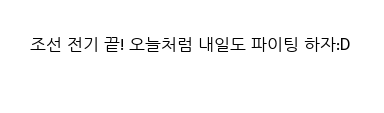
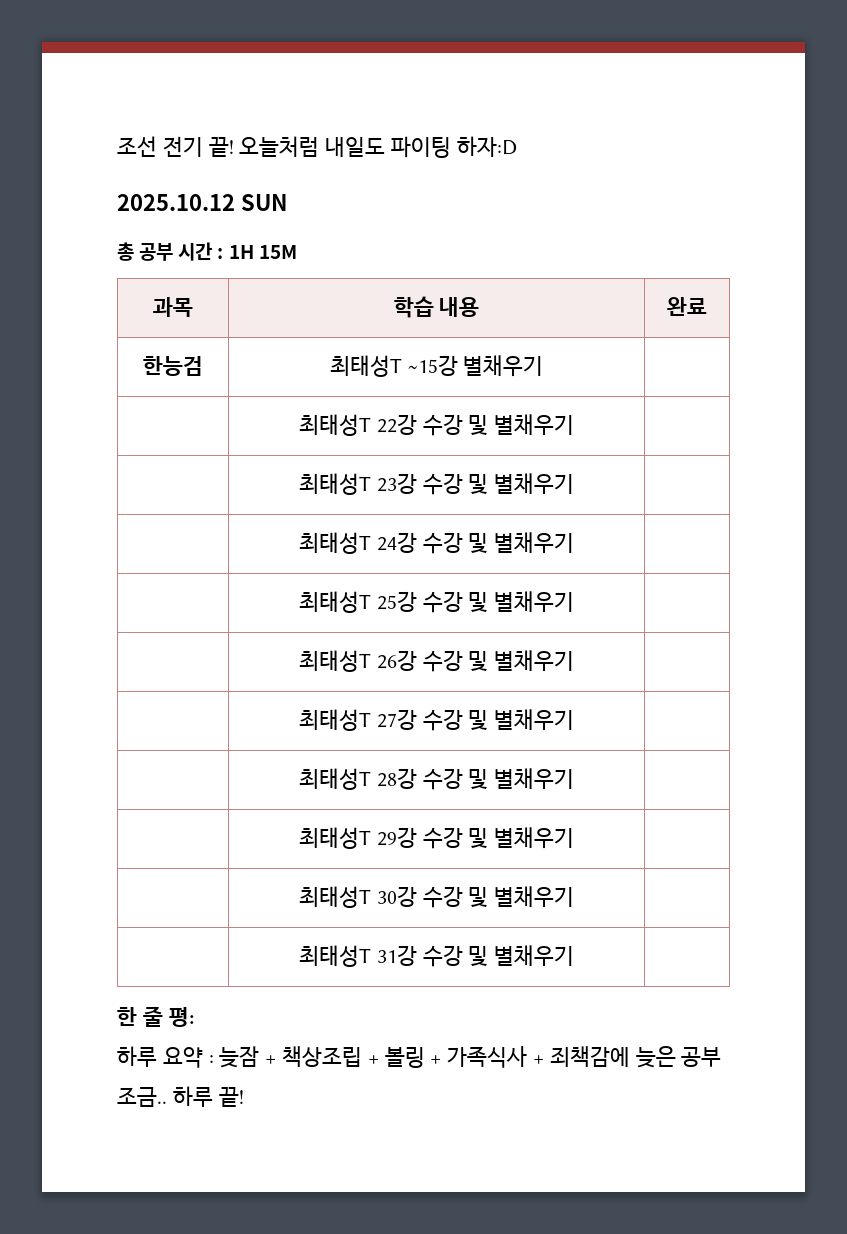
+ 2025.10.12 SUN
+ 총 공부 시간 : 1H 15M
+ 과목 | 학습 내용 | 완료
+ 한능검 | 최태성T ~15강 별채우기 |
+ | 최태성T 22강 수강 및 별채우기 |
+ | 최태성T 23강 수강 및 별채우기 |
+ | 최태성T 24강 수강 및 별채우기 |
+ | 최태성T 25강 수강 및 별채우기 |
+ | 최태성T 26강 수강 및 별채우기 |
+ | 최태성T 27강 수강 및 별채우기 |
+ | 최태성T 28강 수강 및 별채우기 |
+ | 최태성T 29강 수강 및 별채우기 |
+ | 최태성T 30강 수강 및 별채우기 |
+ | 최태성T 31강 수강 및 별채우기 |
+ 한 줄 평:
+ 하루 요약 : 늦잠 + 책상조립 + 볼링 + 가족식사 + 죄책감에 늦은 공부 조금.. 하루 끝!

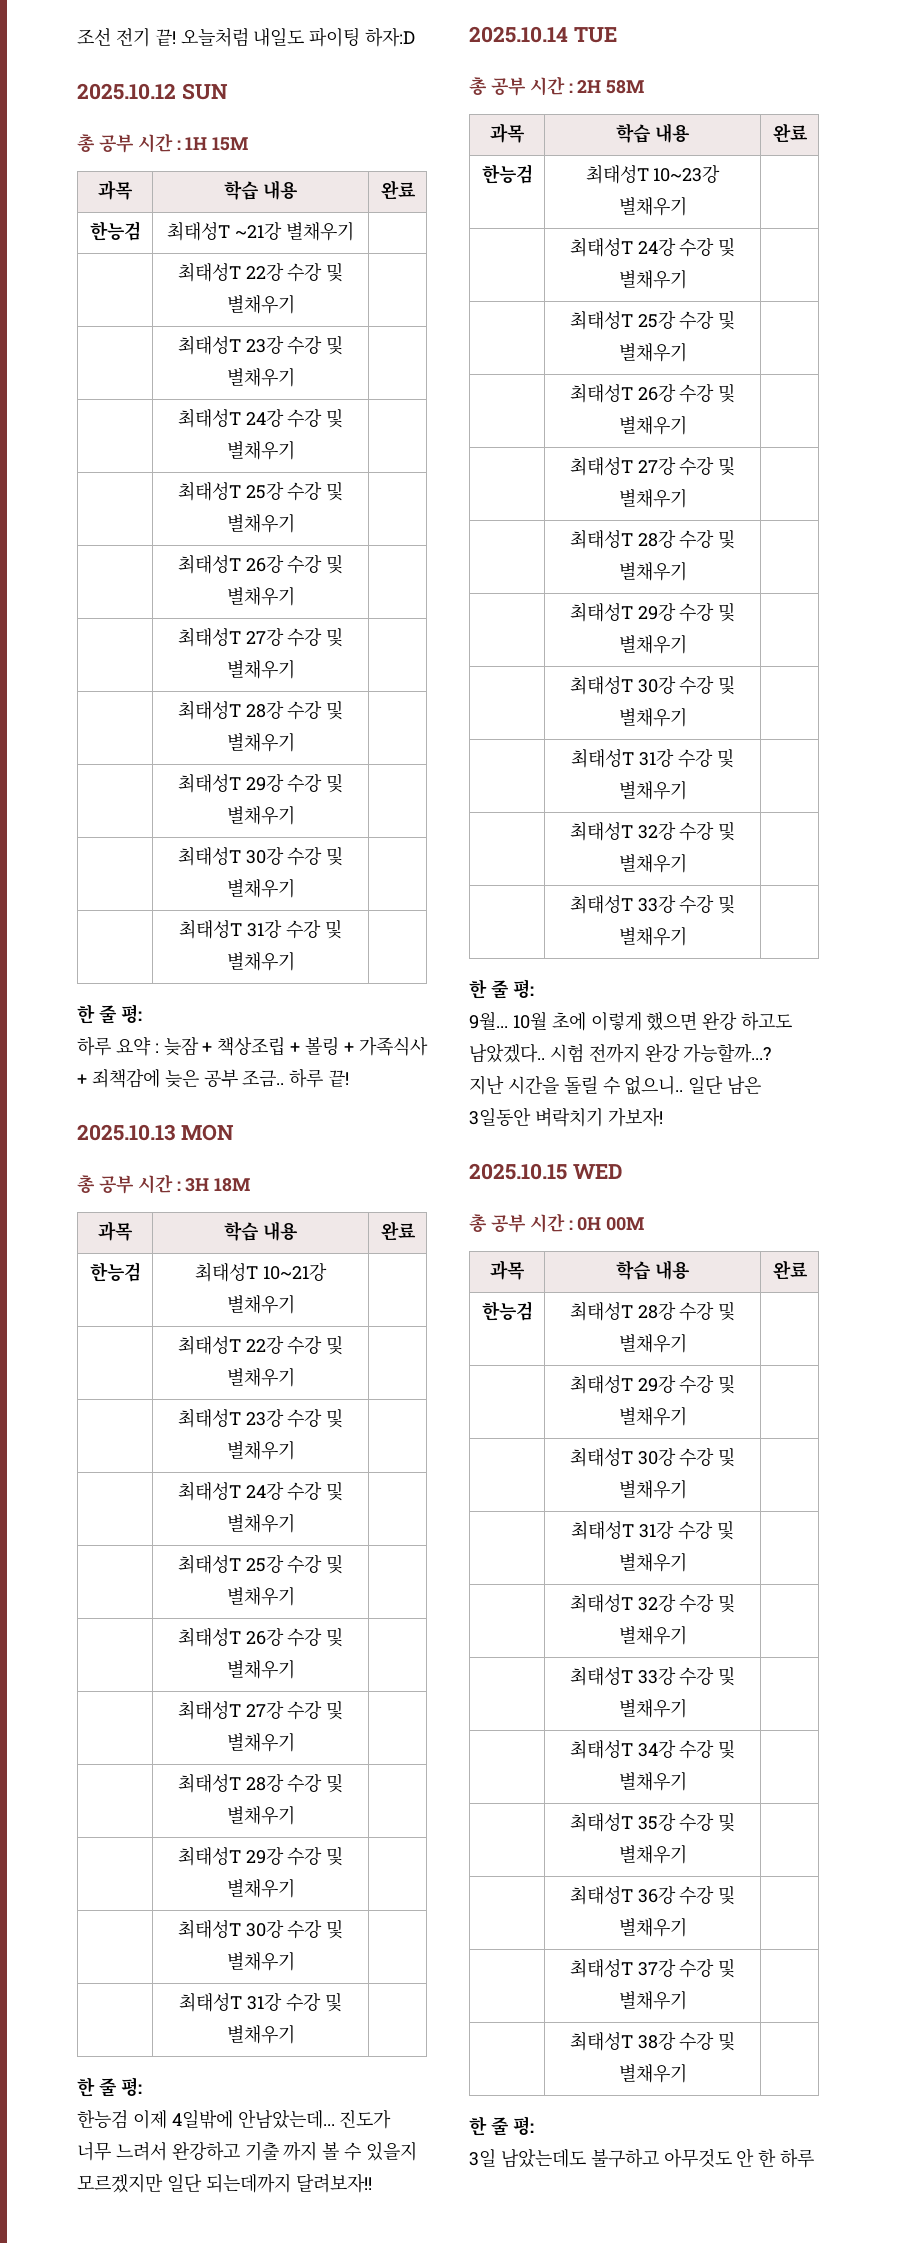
- 한능검 | 최태성T ~15강 별채우기 |
+ 한능검 | 최태성T ~21강 별채우기 |
+ 2025.10.13 MON
+ 총 공부 시간 : 3H 18M
+ 과목 | 학습 내용 | 완료
+ 한능검 | 최태성T 10~21강 별채우기 |
+ | 최태성T 22강 수강 및 별채우기 |
+ | 최태성T 23강 수강 및 별채우기 |
+ | 최태성T 24강 수강 및 별채우기 |
+ | 최태성T 25강 수강 및 별채우기 |
+ | 최태성T 26강 수강 및 별채우기 |
+ | 최태성T 27강 수강 및 별채우기 |
+ | 최태성T 28강 수강 및 별채우기 |
+ | 최태성T 29강 수강 및 별채우기 |
+ | 최태성T 30강 수강 및 별채우기 |
+ | 최태성T 31강 수강 및 별채우기 |
+ 한 줄 평:
+ 한능검 이제 4일밖에 안남았는데... 진도가 너무 느려서 완강하고 기출 까지 볼 수 있을지 모르겠지만 일단 되는데까지 달려보자!!
+ 2025.10.14 TUE
+ 총 공부 시간 : 2H 58M
+ 과목 | 학습 내용 | 완료
+ 한능검 | 최태성T 10~23강 별채우기 |
+ | 최태성T 24강 수강 및 별채우기 |
+ | 최태성T 25강 수강 및 별채우기 |
+ | 최태성T 26강 수강 및 별채우기 |
+ | 최태성T 27강 수강 및 별채우기 |
+ | 최태성T 28강 수강 및 별채우기 |
+ | 최태성T 29강 수강 및 별채우기 |
+ | 최태성T 30강 수강 및 별채우기 |
+ | 최태성T 31강 수강 및 별채우기 |
+ | 최태성T 32강 수강 및 별채우기 |
+ | 최태성T 33강 수강 및 별채우기 |
+ 한 줄 평:
+ 9월... 10월 초에 이렇게 했으면 완강 하고도 남았겠다.. 시험 전까지 완강 가능할까...?
+ 지난 시간을 돌릴 수 없으니.. 일단 남은 3일동안 벼락치기 가보자!
+ 2025.10.15 WED
+ 총 공부 시간 : 0H 00M
+ 과목 | 학습 내용 | 완료
+ 한능검 | 최태성T 28강 수강 및 별채우기 |
+ | 최태성T 29강 수강 및 별채우기 |
+ | 최태성T 30강 수강 및 별채우기 |
+ | 최태성T 31강 수강 및 별채우기 |
+ | 최태성T 32강 수강 및 별채우기 |
+ | 최태성T 33강 수강 및 별채우기 |
+ | 최태성T 34강 수강 및 별채우기 |
+ | 최태성T 35강 수강 및 별채우기 |
+ | 최태성T 36강 수강 및 별채우기 |
+ | 최태성T 37강 수강 및 별채우기 |
+ | 최태성T 38강 수강 및 별채우기 |
+ 한 줄 평:
+ 3일 남았는데도 불구하고 아무것도 안 한 하루

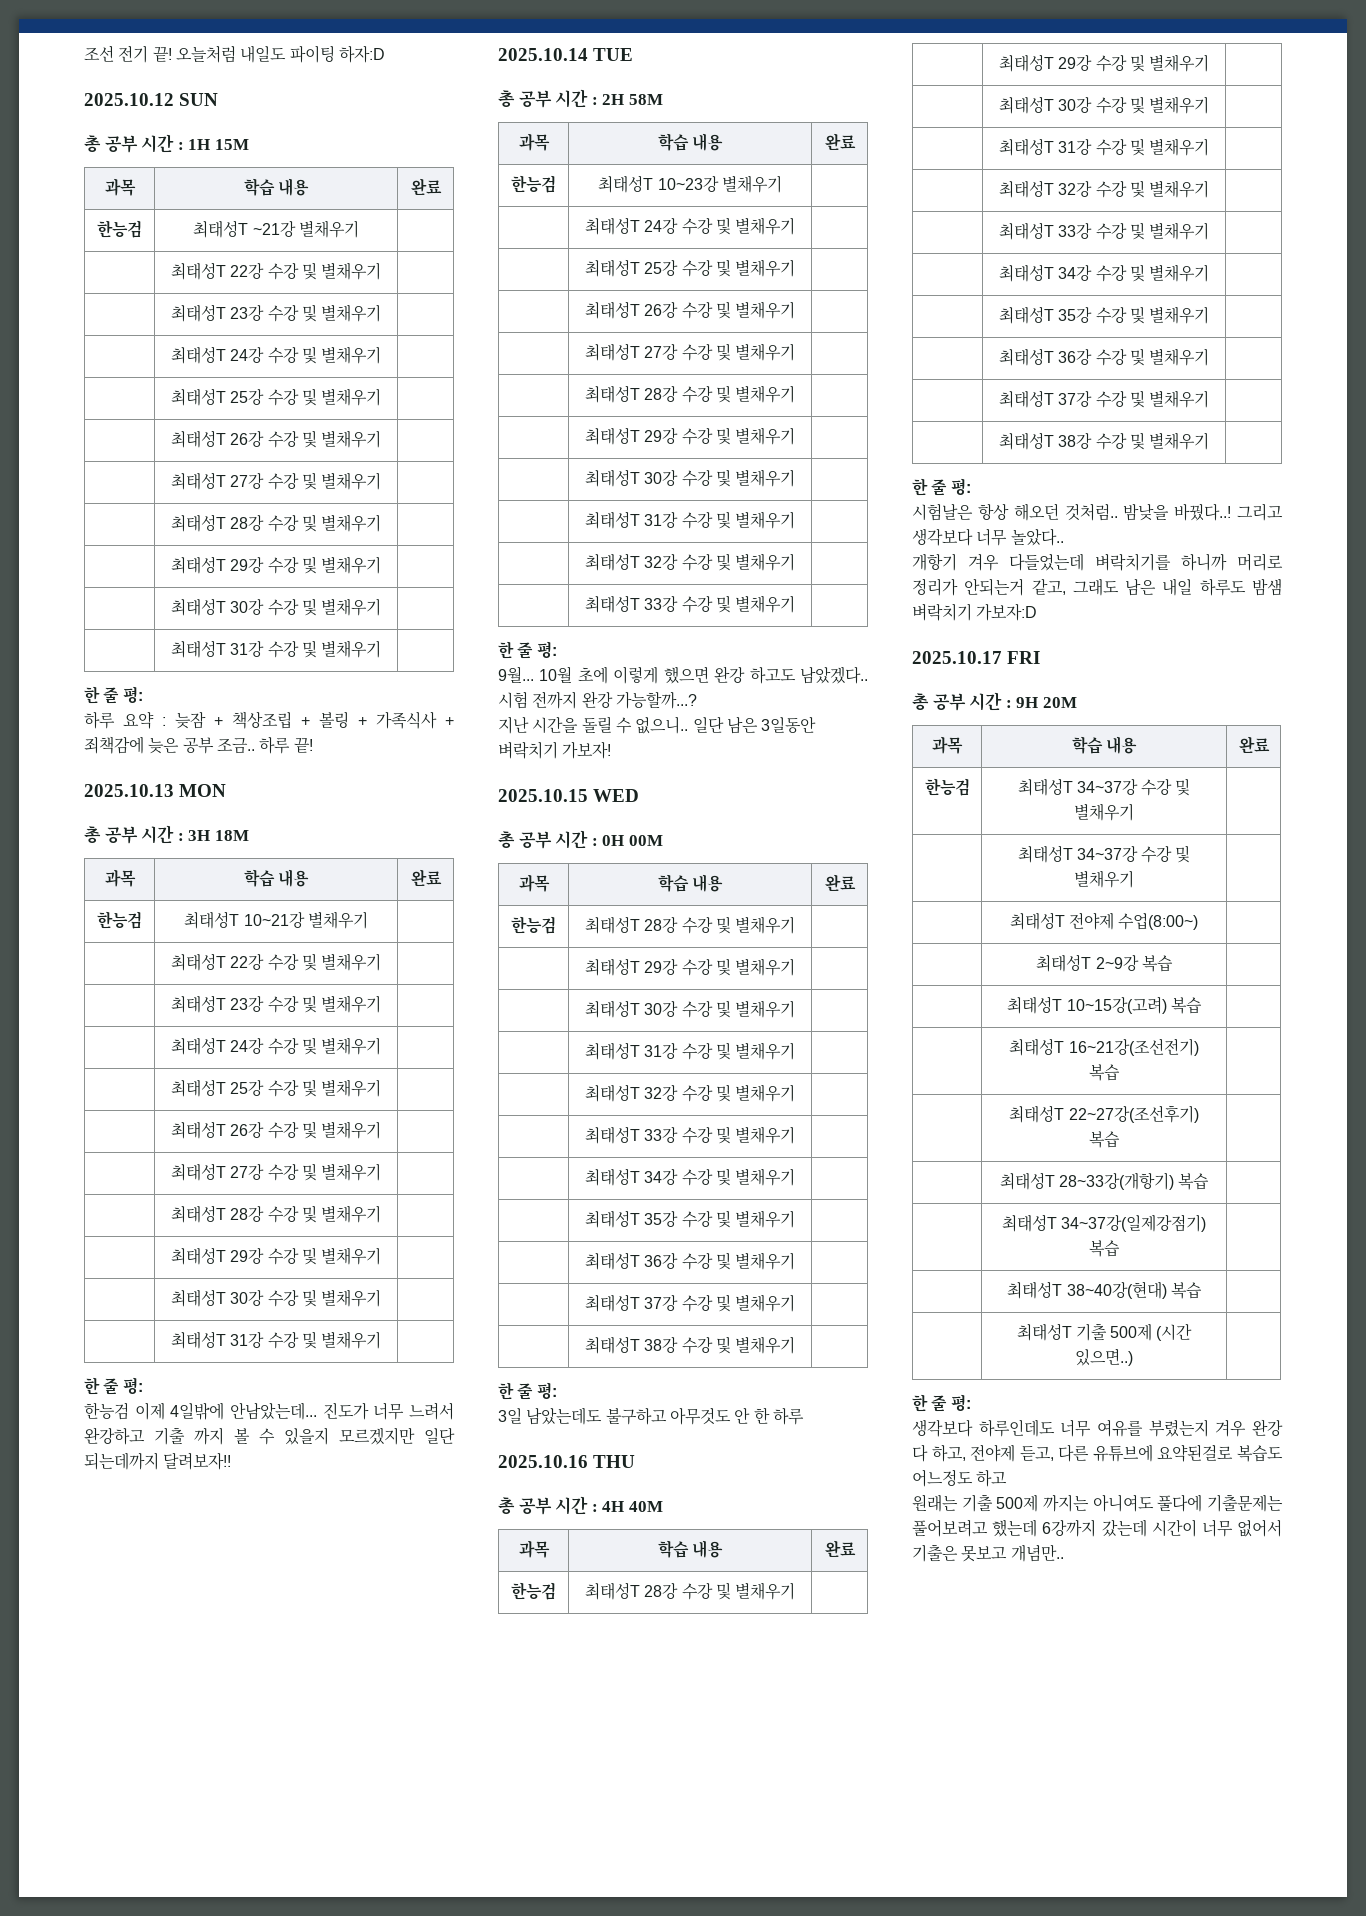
+ 2025.10.16 THU
+ 총 공부 시간 : 4H 40M
+ 과목 | 학습 내용 | 완료
+ 한능검 | 최태성T 28강 수강 및 별채우기 |
+ | 최태성T 29강 수강 및 별채우기 |
+ | 최태성T 30강 수강 및 별채우기 |
+ | 최태성T 31강 수강 및 별채우기 |
+ | 최태성T 32강 수강 및 별채우기 |
+ | 최태성T 33강 수강 및 별채우기 |
+ | 최태성T 34강 수강 및 별채우기 |
+ | 최태성T 35강 수강 및 별채우기 |
+ | 최태성T 36강 수강 및 별채우기 |
+ | 최태성T 37강 수강 및 별채우기 |
+ | 최태성T 38강 수강 및 별채우기 |
+ 한 줄 평:
+ 시험날은 항상 해오던 것처럼.. 밤낮을 바꿨다..! 그리고 생각보다 너무 놀았다..
+ 개항기 겨우 다들었는데 벼락치기를 하니까 머리로 정리가 안되는거 같고, 그래도 남은 내일 하루도 밤샘 벼락치기 가보자:D
+ 2025.10.17 FRI
+ 총 공부 시간 : 9H 20M
+ 과목 | 학습 내용 | 완료
+ 한능검 | 최태성T 34~37강 수강 및 별채우기 |
+ | 최태성T 34~37강 수강 및 별채우기 |
+ | 최태성T 전야제 수업(8:00~) |
+ | 최태성T 2~9강 복습 |
+ | 최태성T 10~15강(고려) 복습 |
+ | 최태성T 16~21강(조선전기) 복습 |
+ | 최태성T 22~27강(조선후기) 복습 |
+ | 최태성T 28~33강(개항기) 복습 |
+ | 최태성T 34~37강(일제강점기) 복습 |
+ | 최태성T 38~40강(현대) 복습 |
+ | 최태성T 기출 500제 (시간 있으면..) |
+ 한 줄 평:
+ 생각보다 하루인데도 너무 여유를 부렸는지 겨우 완강 다 하고, 전야제 듣고, 다른 유튜브에 요약된걸로 복습도 어느정도 하고
+ 원래는 기출 500제 까지는 아니여도 풀다에 기출문제는 풀어보려고 했는데 6강까지 갔는데 시간이 너무 없어서 기출은 못보고 개념만..

